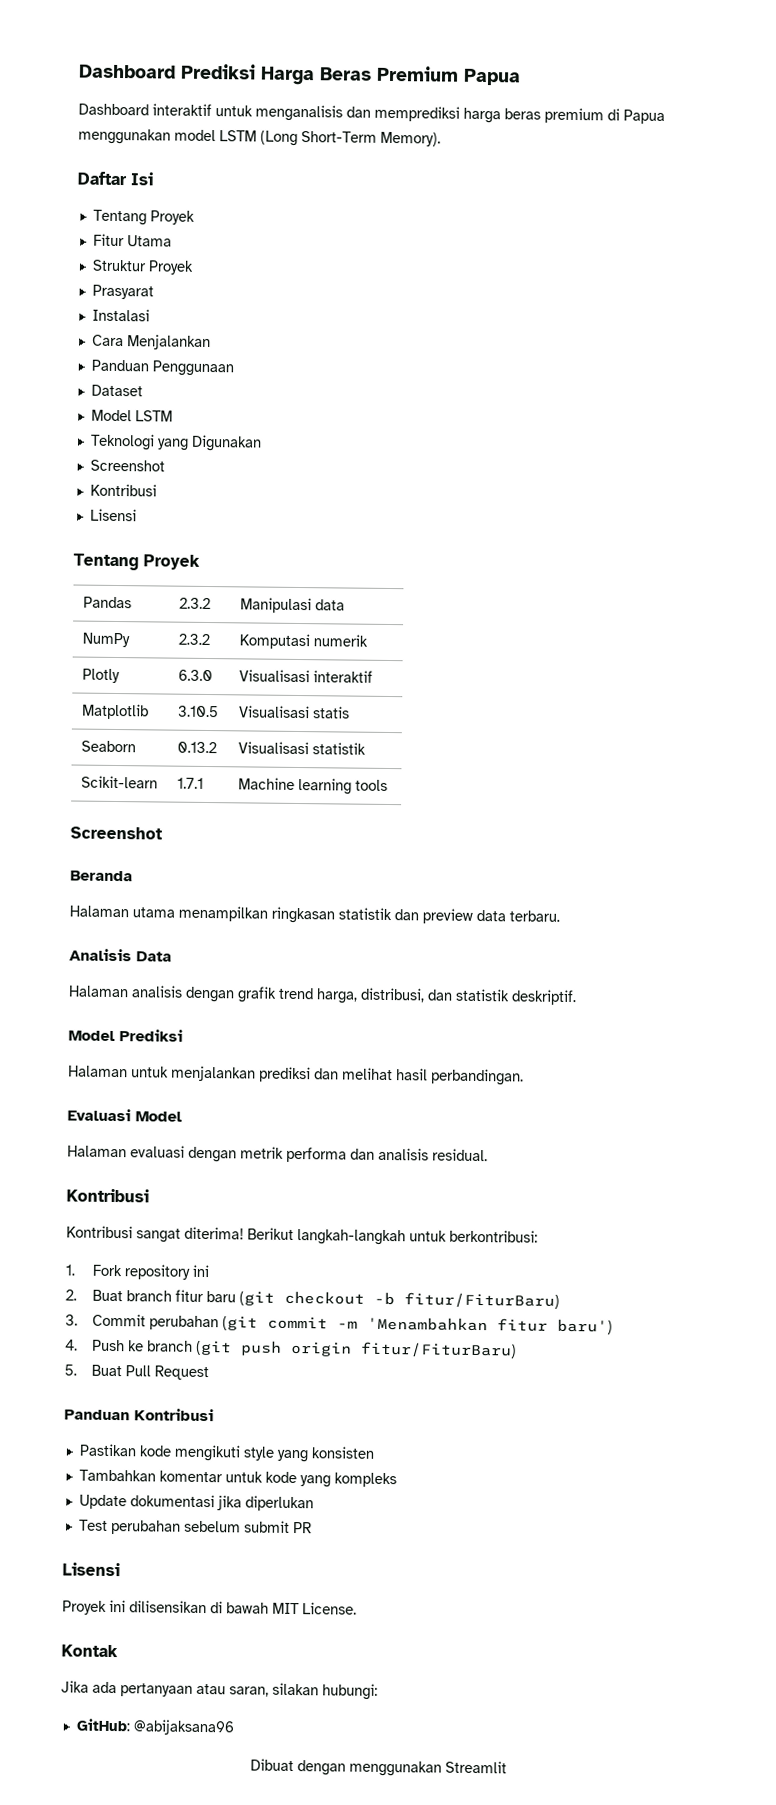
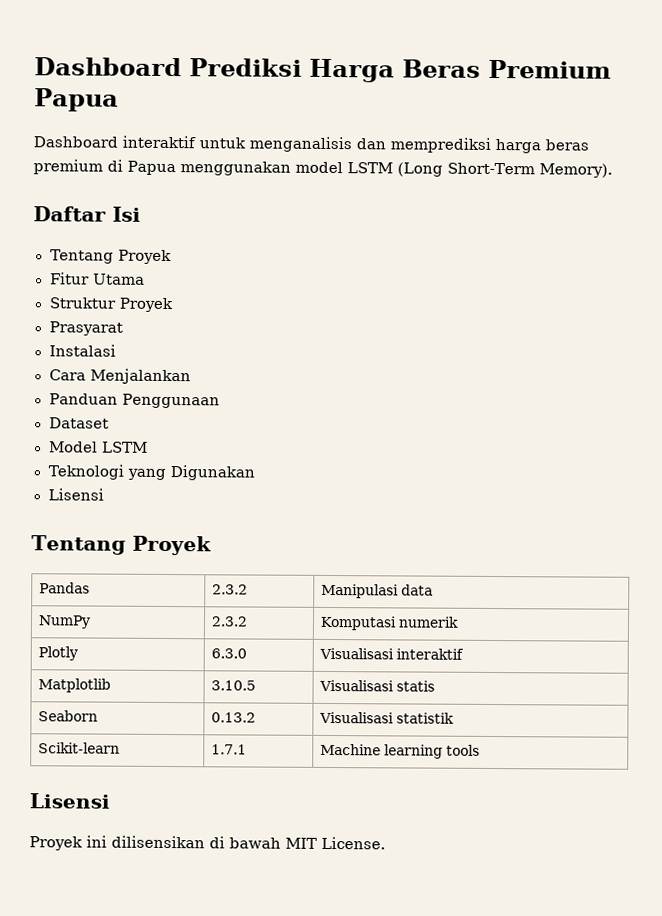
  Teknologi yang Digunakan
- Screenshot
- Kontribusi
  Scikit-learn | 1.7.1 | Machine learning tools
- Screenshot
- Beranda
- Halaman utama menampilkan ringkasan statistik dan preview data terbaru.
- Analisis Data
- Halaman analisis dengan grafik trend harga, distribusi, dan statistik deskriptif.
- Model Prediksi
- Halaman untuk menjalankan prediksi dan melihat hasil perbandingan.
- Evaluasi Model
- Halaman evaluasi dengan metrik performa dan analisis residual.
- Kontribusi
- Kontribusi sangat diterima! Berikut langkah-langkah untuk berkontribusi:
- 1. Fork repository ini
- 2. Buat branch fitur baru (git checkout -b fitur/FiturBaru)
- 3. Commit perubahan (git commit -m 'Menambahkan fitur baru')
- 4. Push ke branch (git push origin fitur/FiturBaru)
- 5. Buat Pull Request
- Panduan Kontribusi
- Pastikan kode mengikuti style yang konsisten
- Tambahkan komentar untuk kode yang kompleks
- Update dokumentasi jika diperlukan
- Test perubahan sebelum submit PR
- Kontak
- Jika ada pertanyaan atau saran, silakan hubungi:
- GitHub: @abijaksana96
- Dibuat dengan menggunakan Streamlit

